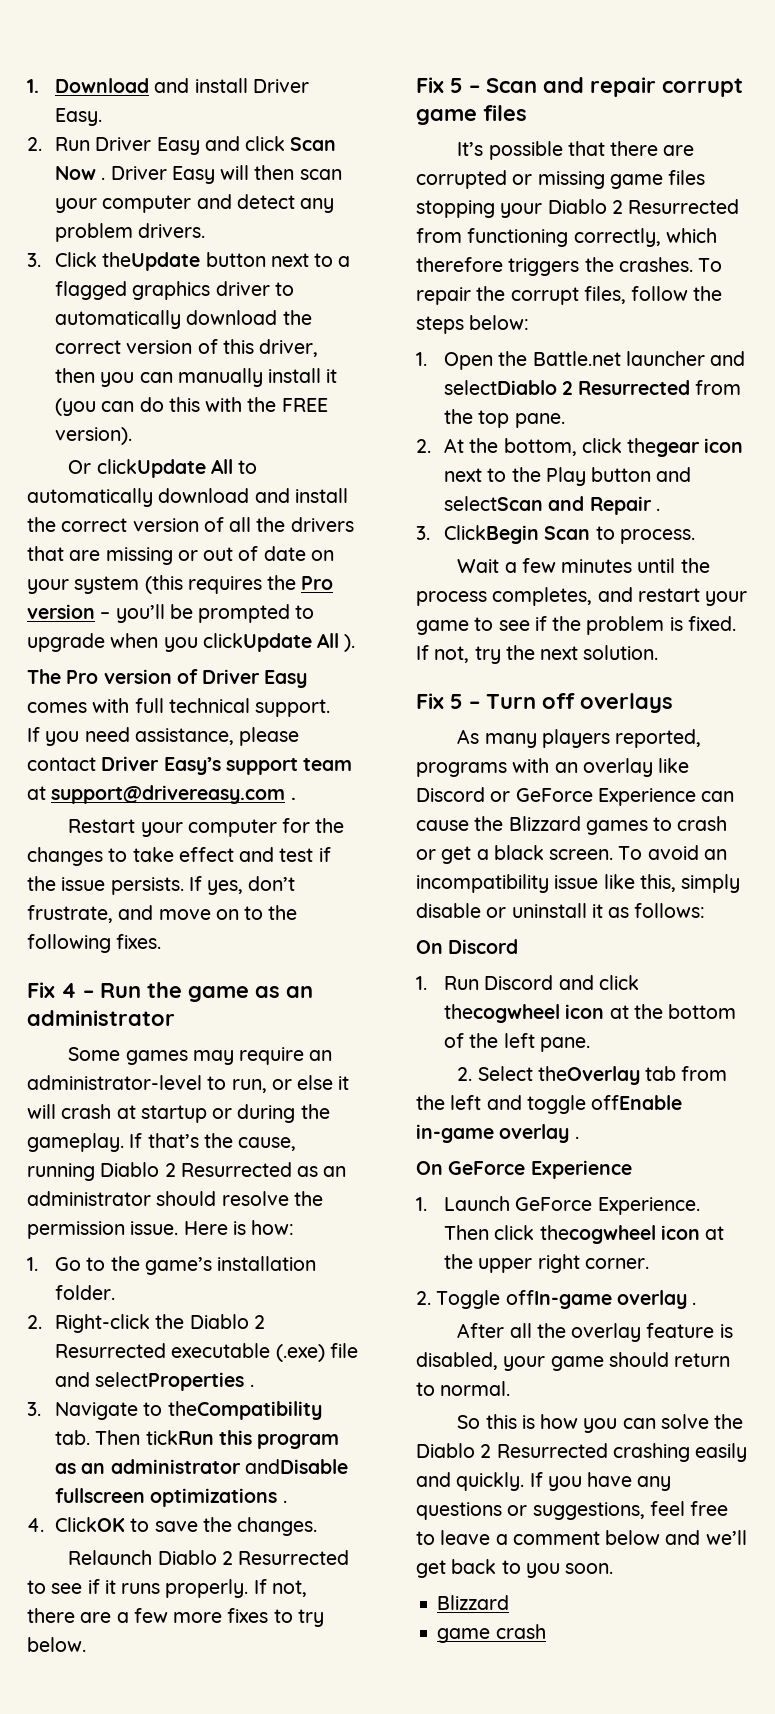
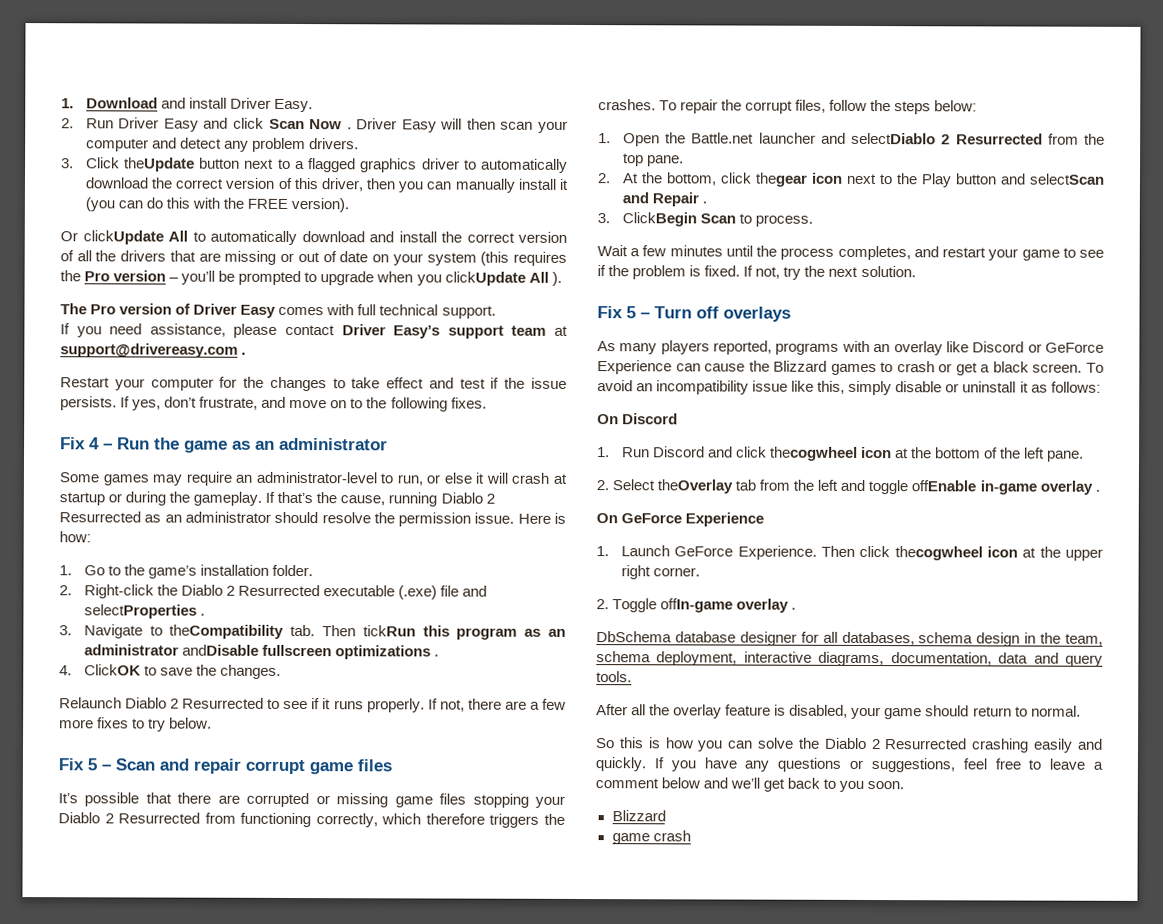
+ DbSchema database designer for all databases, schema design in the team, schema deployment, interactive diagrams, documentation, data and query tools.

